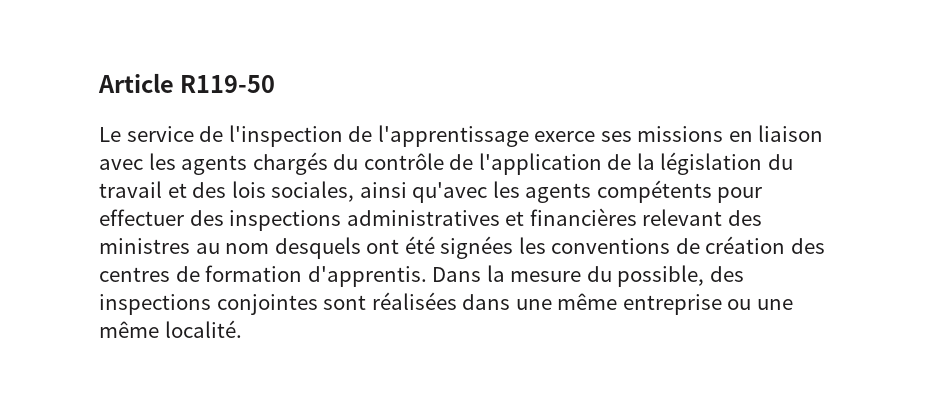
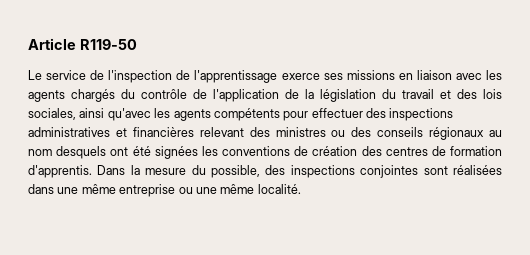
- Le service de l'inspection de l'apprentissage exerce ses missions en liaison avec les agents chargés du contrôle de l'application de la législation du travail et des lois sociales, ainsi qu'avec les agents compétents pour effectuer des inspections administratives et financières relevant des ministres au nom desquels ont été signées les conventions de création des centres de formation d'apprentis.
+ Le service de l'inspection de l'apprentissage exerce ses missions en liaison avec les agents chargés du contrôle de l'application de la législation du travail et des lois sociales, ainsi qu'avec les agents compétents pour effectuer des inspections administratives et financières relevant des ministres ou des conseils régionaux au nom desquels ont été signées les conventions de création des centres de formation d'apprentis.

